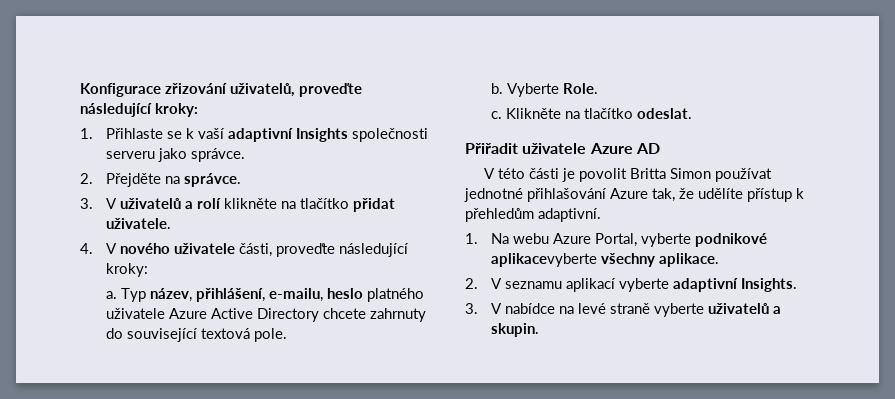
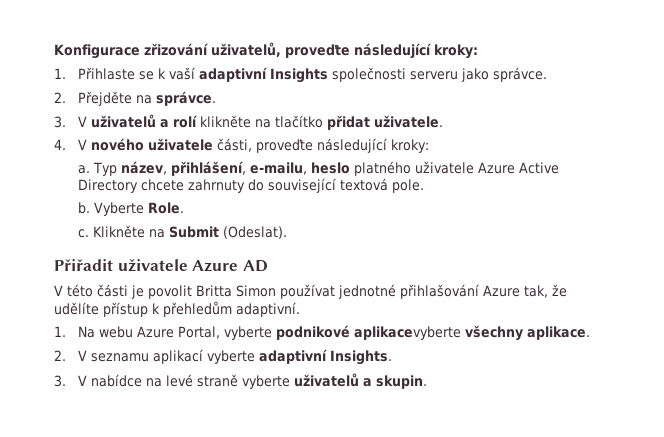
- Klikněte na tlačítko odeslat.
+ Klikněte na Submit (Odeslat).

